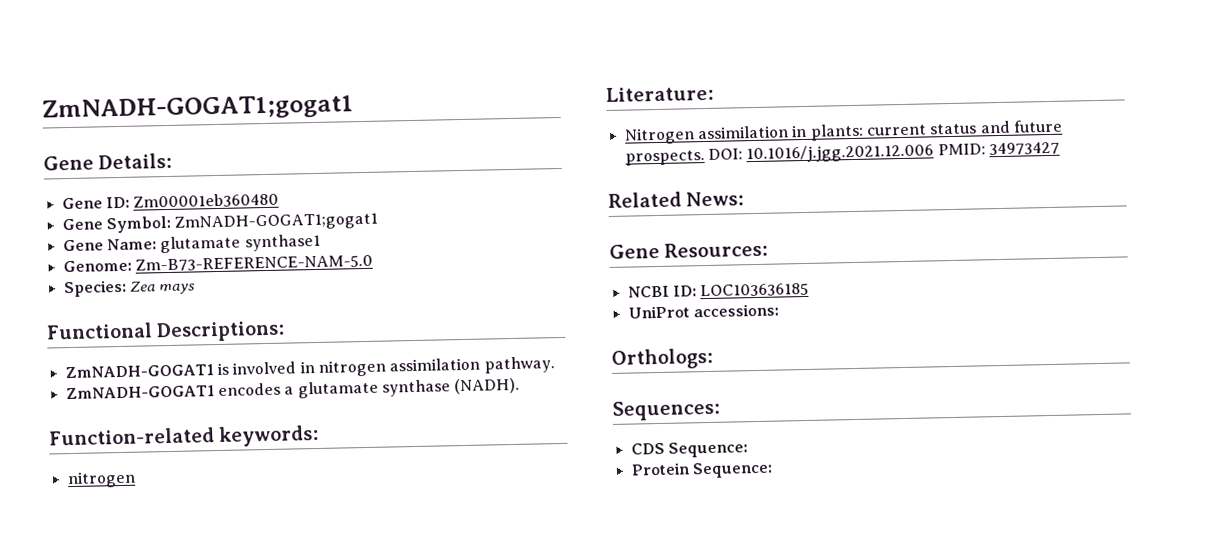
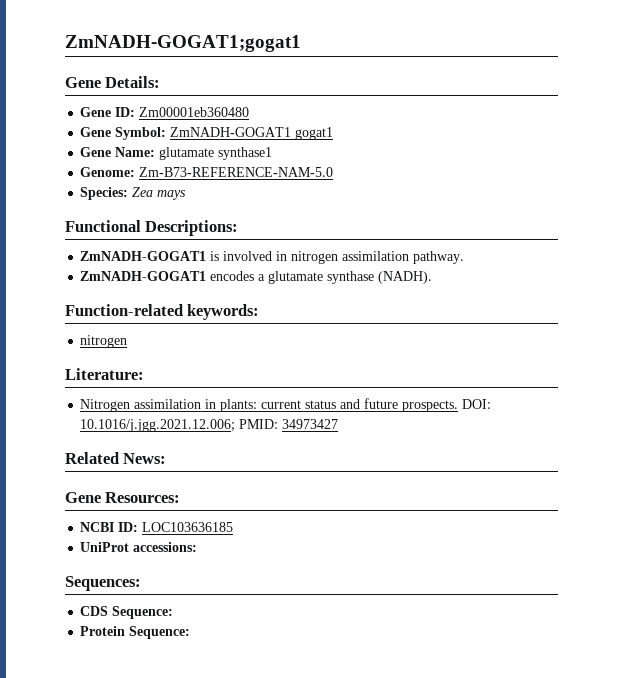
- Gene Symbol: ZmNADH-GOGAT1;gogat1
+ Gene Symbol: ZmNADH-GOGAT1 gogat1
- DOI: 10.1016/j.jgg.2021.12.006 PMID: 34973427
+ DOI: 10.1016/j.jgg.2021.12.006; PMID: 34973427
- Orthologs:

